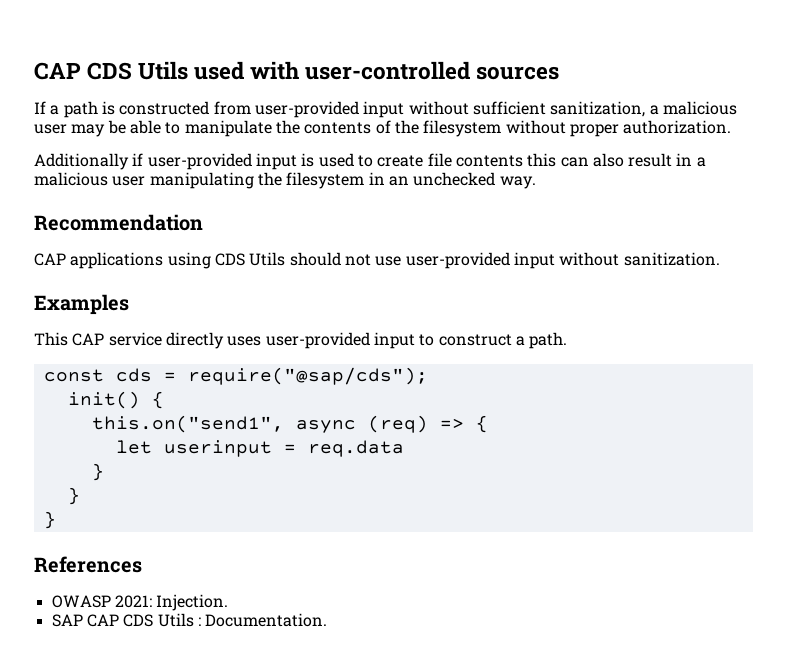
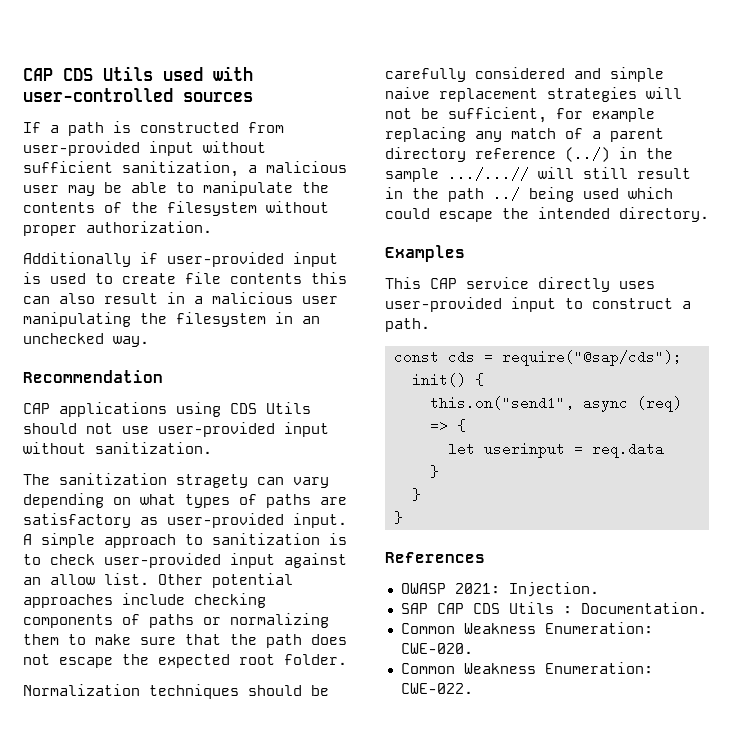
+ The sanitization stragety can vary depending on what types of paths are satisfactory as user-provided input. A simple approach to sanitization is to check user-provided input against an allow list. Other potential approaches include checking components of paths or normalizing them to make sure that the path does not escape the expected root folder.
+ Normalization techniques should be carefully considered and simple naive replacement strategies will not be sufficient, for example replacing any match of a parent directory reference (../) in the sample .../...// will still result in the path ../ being used which could escape the intended directory.
+ Common Weakness Enumeration: CWE-020.
+ Common Weakness Enumeration: CWE-022.

